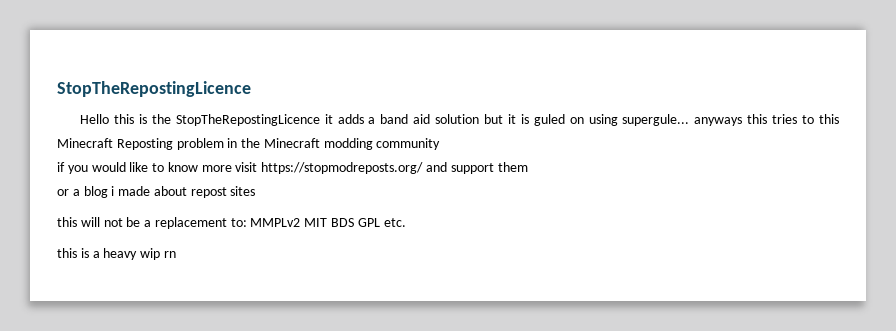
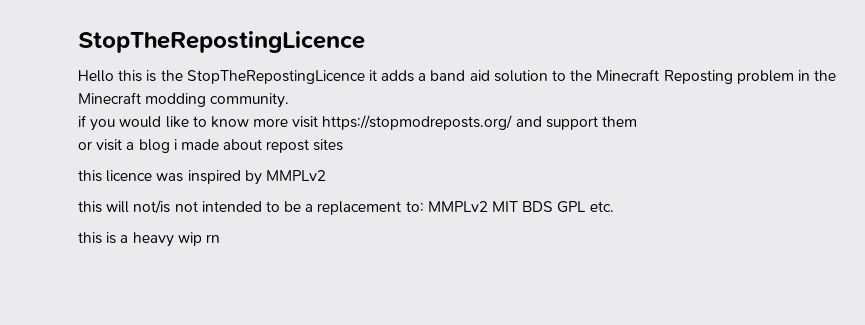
- Hello this is the StopTheRepostingLicence it adds a band aid solution but it is guled on using supergule... anyways this tries to this Minecraft Reposting problem in the Minecraft modding community
+ Hello this is the StopTheRepostingLicence it adds a band aid solution to the Minecraft Reposting problem in the Minecraft modding community.
- or a blog i made about repost sites
+ or visit a blog i made about repost sites
- this will not be a replacement to: MMPLv2 MIT BDS GPL etc.
+ this licence was inspired by MMPLv2
+ this will not/is not intended to be a replacement to: MMPLv2 MIT BDS GPL etc.

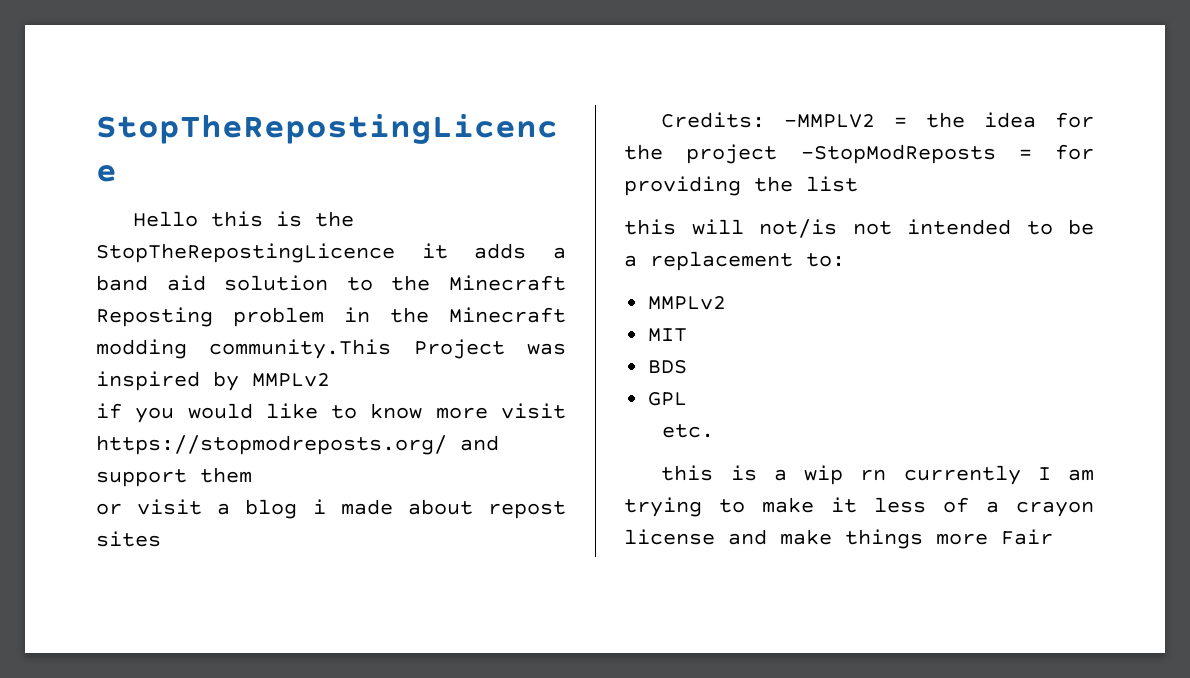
- Hello this is the StopTheRepostingLicence it adds a band aid solution to the Minecraft Reposting problem in the Minecraft modding community.
+ Hello this is the StopTheRepostingLicence it adds a band aid solution to the Minecraft Reposting problem in the Minecraft modding community.This Project was inspired by MMPLv2
- this licence was inspired by MMPLv2
+ Credits: -MMPLV2 = the idea for the project -StopModReposts = for providing the list
- this will not/is not intended to be a replacement to: MMPLv2 MIT BDS GPL etc.
+ this will not/is not intended to be a replacement to:
+ MMPLv2
+ MIT
+ BDS
+ GPL
+ etc.
- this is a heavy wip rn
+ this is a wip rn currently I am trying to make it less of a crayon license and make things more Fair

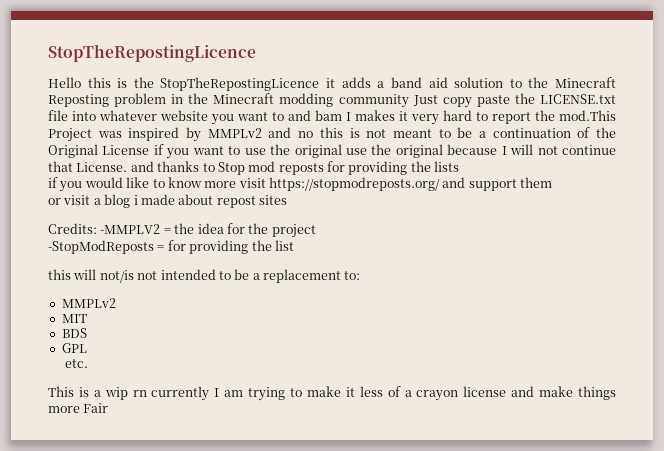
- Hello this is the StopTheRepostingLicence it adds a band aid solution to the Minecraft Reposting problem in the Minecraft modding community.This Project was inspired by MMPLv2
+ Hello this is the StopTheRepostingLicence it adds a band aid solution to the Minecraft Reposting problem in the Minecraft modding community Just copy paste the LICENSE.txt file into whatever website you want to and bam I makes it very hard to report the mod.This Project was inspired by MMPLv2 and no this is not meant to be a continuation of the Original License if you want to use the original use the original because I will not continue that License. and thanks to Stop mod reposts for providing the lists
- Credits: -MMPLV2 = the idea for the project -StopModReposts = for providing the list
+ Credits: -MMPLV2 = the idea for the project
+ -StopModReposts = for providing the list
- this is a wip rn currently I am trying to make it less of a crayon license and make things more Fair
+ This is a wip rn currently I am trying to make it less of a crayon license and make things more Fair

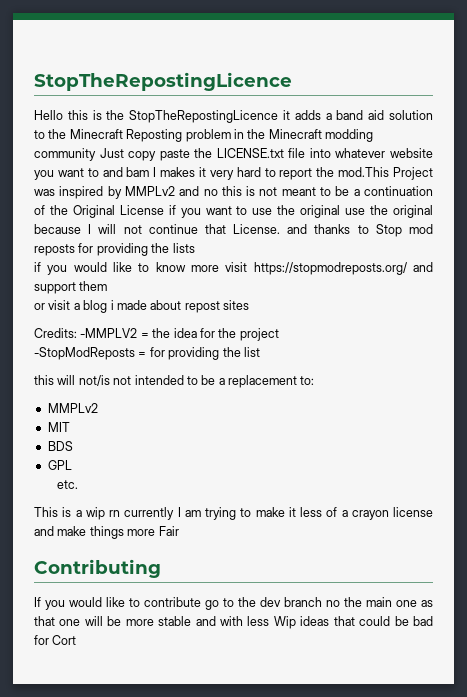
+ Contributing
+ If you would like to contribute go to the dev branch no the main one as that one will be more stable and with less Wip ideas that could be bad for Cort

